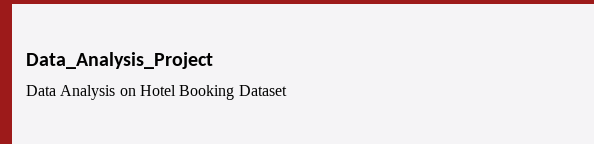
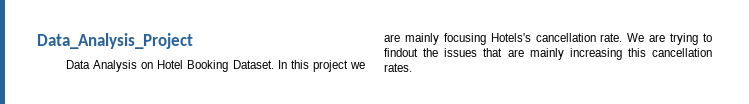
- Data Analysis on Hotel Booking Dataset
+ Data Analysis on Hotel Booking Dataset. In this project we are mainly focusing Hotels's cancellation rate. We are trying to findout the issues that are mainly increasing this cancellation rates.

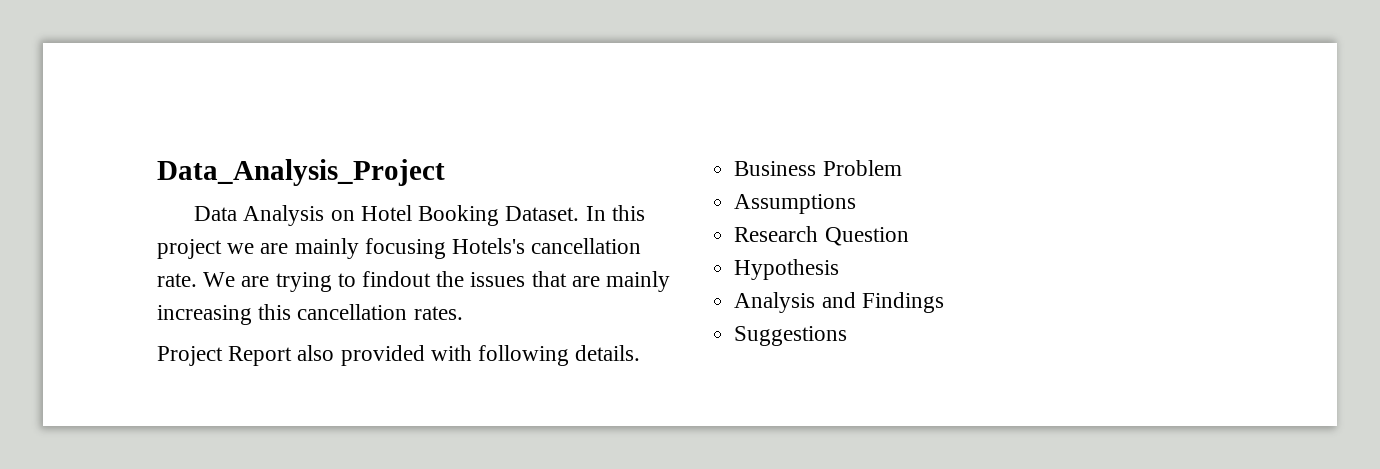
+ Project Report also provided with following details.
+ Business Problem
+ Assumptions
+ Research Question
+ Hypothesis
+ Analysis and Findings
+ Suggestions

